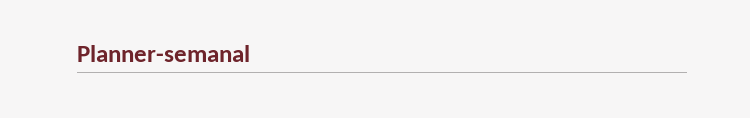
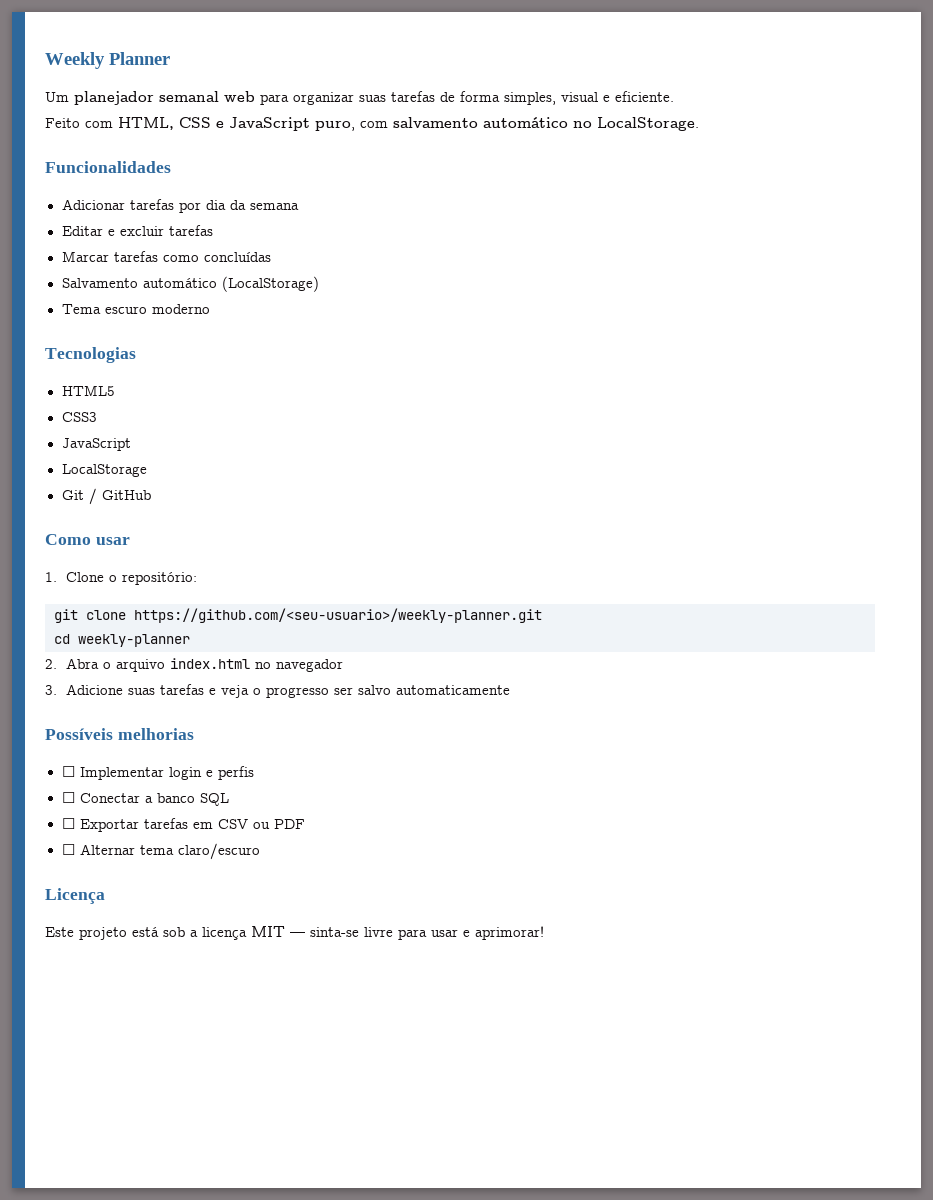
- Planner-semanal
+ Weekly Planner
+ Um planejador semanal web para organizar suas tarefas de forma simples, visual e eficiente.
+ Feito com HTML, CSS e JavaScript puro, com salvamento automático no LocalStorage.
+ Funcionalidades
+ Adicionar tarefas por dia da semana
+ Editar e excluir tarefas
+ Marcar tarefas como concluídas
+ Salvamento automático (LocalStorage)
+ Tema escuro moderno
+ Tecnologias
+ HTML5
+ CSS3
+ JavaScript
+ LocalStorage
+ Git / GitHub
+ Como usar
+ 1. Clone o repositório:
+ git clone https://github.com/<seu-usuario>/weekly-planner.git
+ cd weekly-planner
+ 2. Abra o arquivo index.html no navegador
+ 3. Adicione suas tarefas e veja o progresso ser salvo automaticamente
+ Possíveis melhorias
+ ☐ Implementar login e perfis
+ ☐ Conectar a banco SQL
+ ☐ Exportar tarefas em CSV ou PDF
+ ☐ Alternar tema claro/escuro
+ Licença
+ Este projeto está sob a licença MIT — sinta-se livre para usar e aprimorar!

